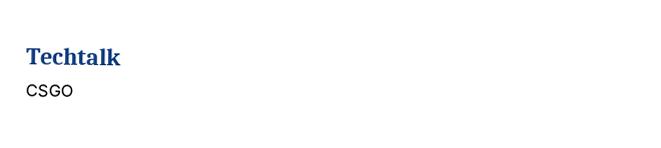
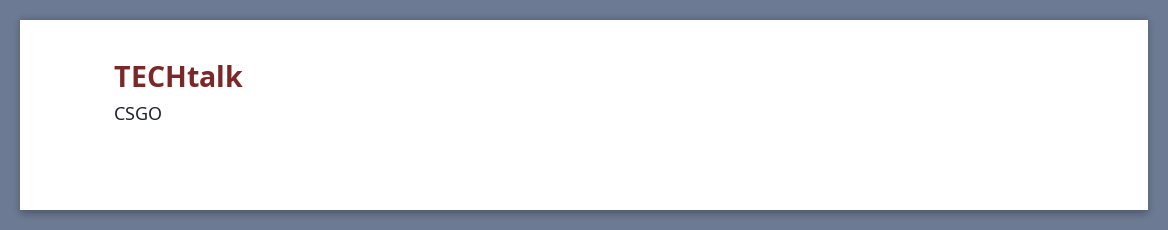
- Techtalk
+ TECHtalk

